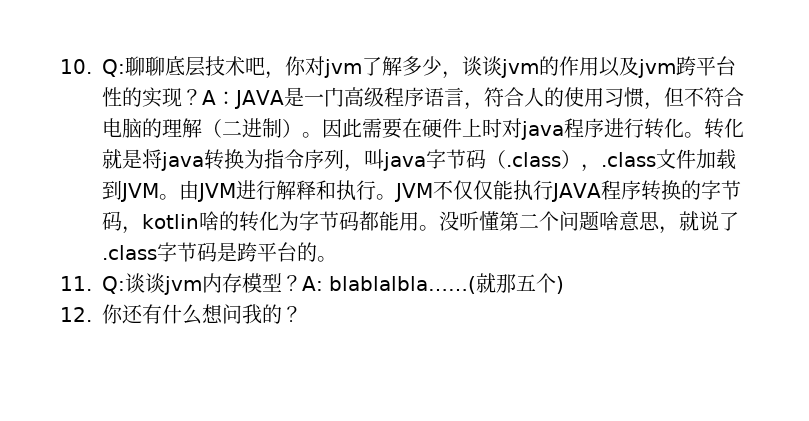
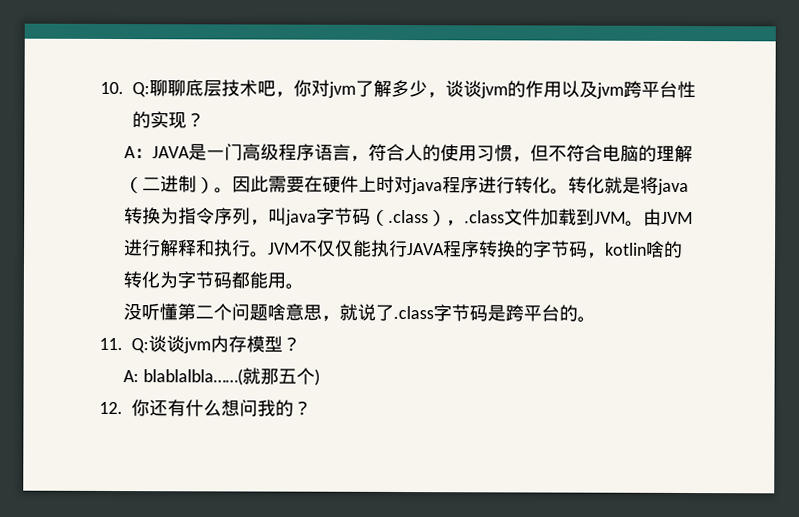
- 10. Q:聊聊底层技术吧，你对jvm了解多少，谈谈jvm的作用以及jvm跨平台性的实现？A：JAVA是一门高级程序语言，符合人的使用习惯，但不符合电脑的理解（二进制）。
+ 10. Q:聊聊底层技术吧，你对jvm了解多少，谈谈jvm的作用以及jvm跨平台性的实现？
+ A：JAVA是一门高级程序语言，符合人的使用习惯，但不符合电脑的理解（二进制）。
- JVM不仅仅能执行JAVA程序转换的字节码，kotlin啥的转化为字节码都能用。没听懂第二个问题啥意思，就说了.class字节码是跨平台的。
+ JVM不仅仅能执行JAVA程序转换的字节码，kotlin啥的转化为字节码都能用。
+ 没听懂第二个问题啥意思，就说了.class字节码是跨平台的。
- 11. Q:谈谈jvm内存模型？A: blablalbla……(就那五个)
+ 11. Q:谈谈jvm内存模型？
+ A: blablalbla……(就那五个)

